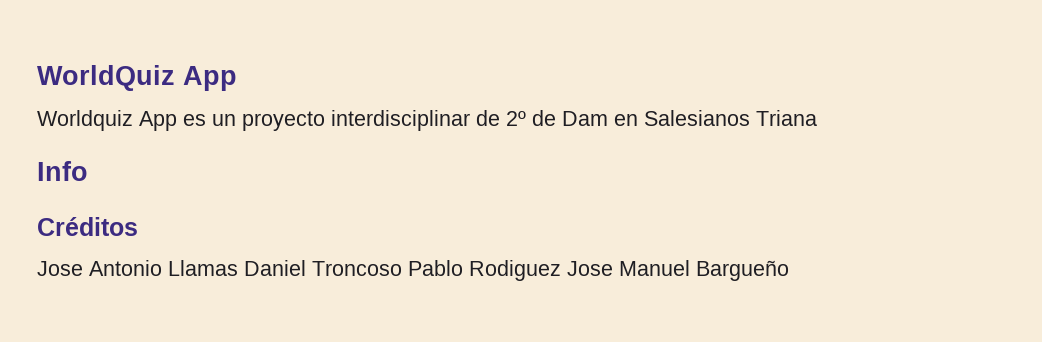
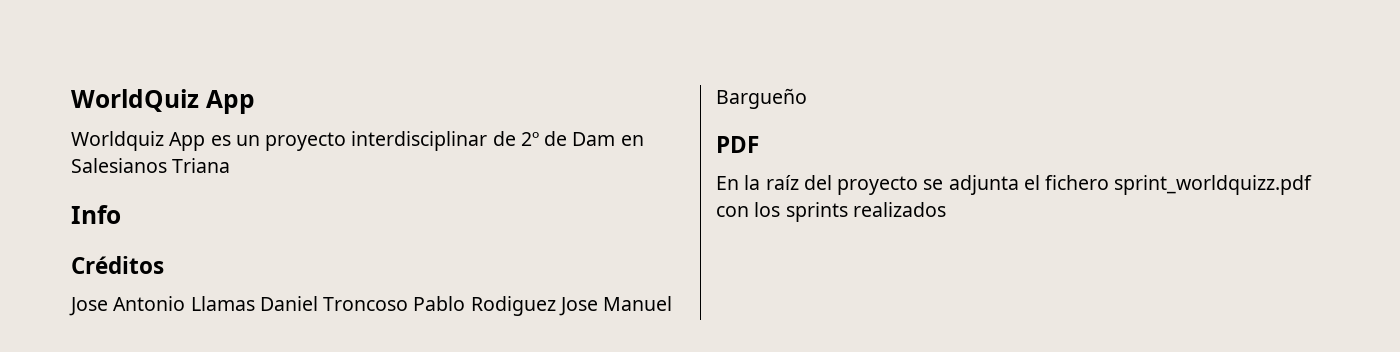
+ PDF
+ En la raíz del proyecto se adjunta el fichero sprint_worldquizz.pdf con los sprints realizados

